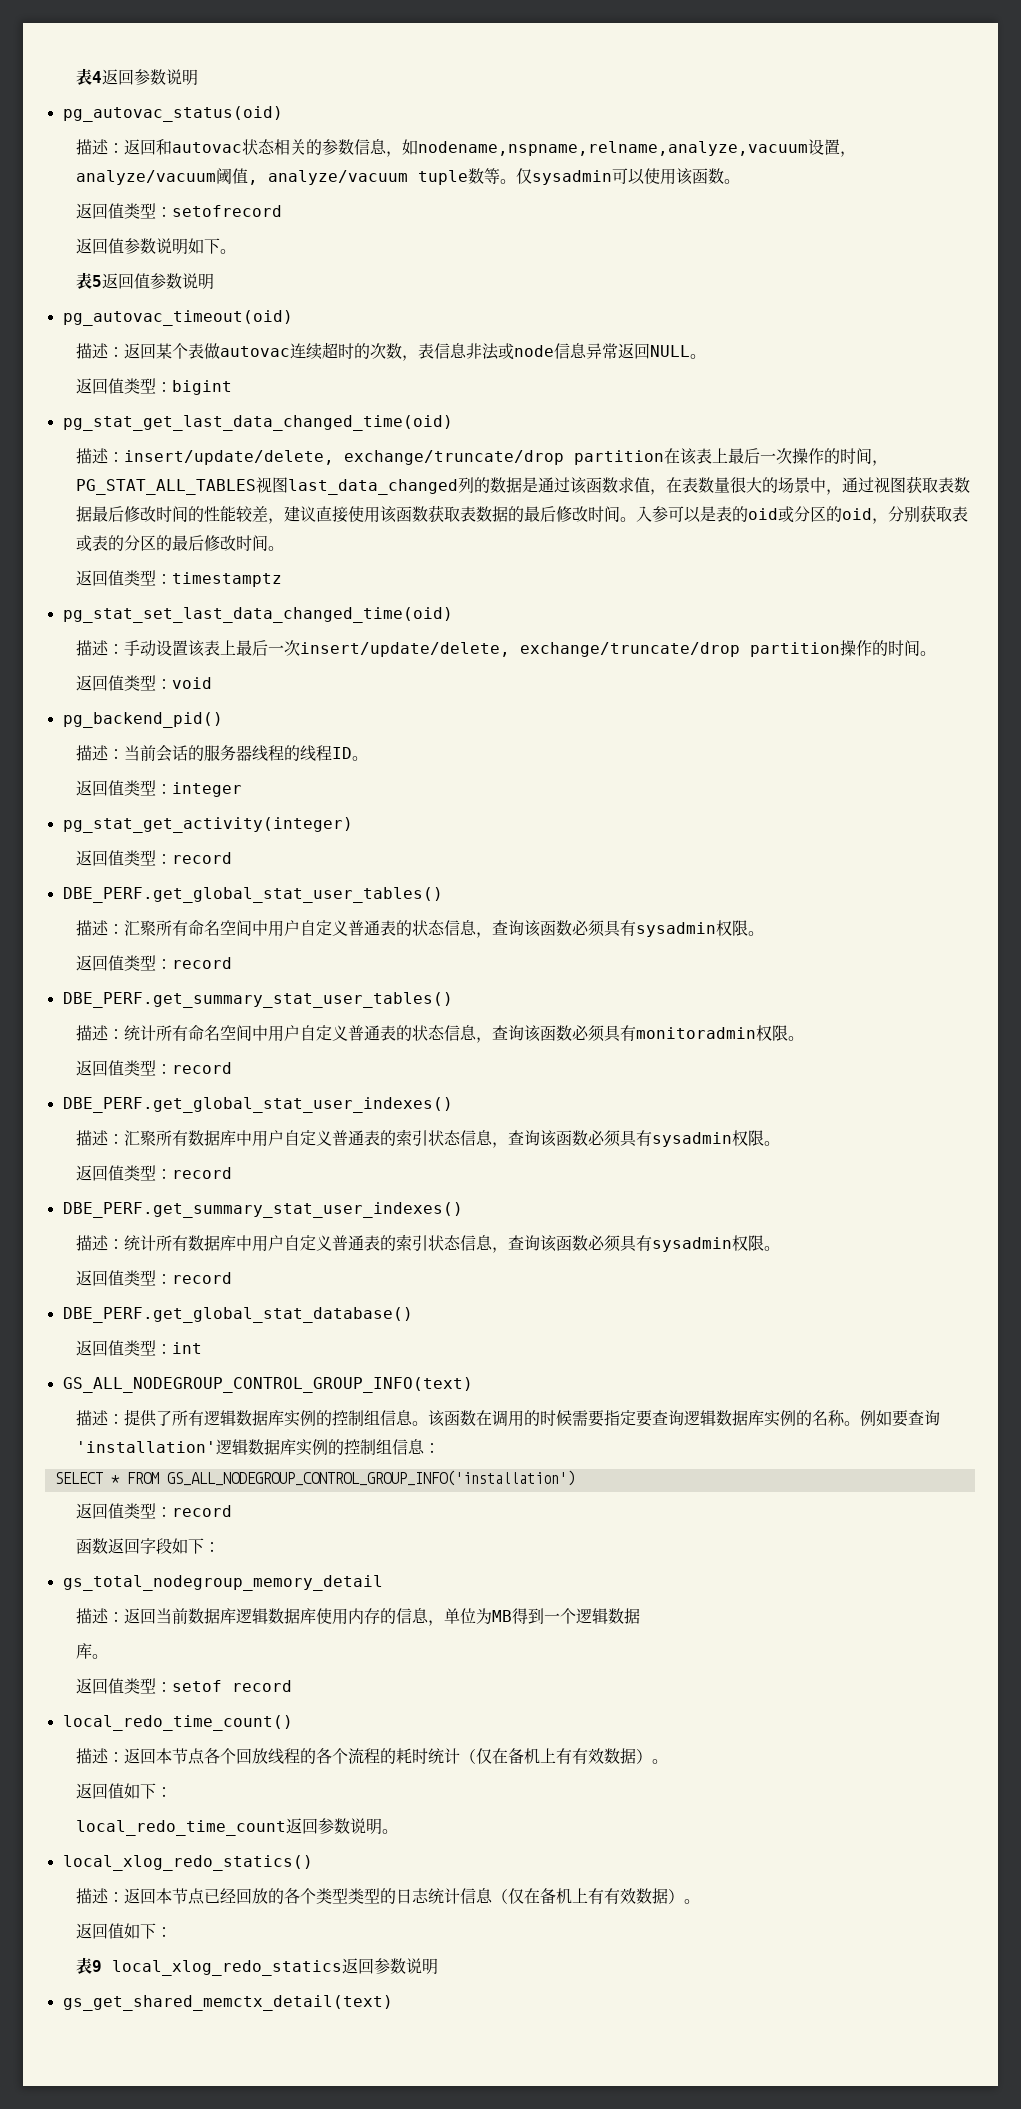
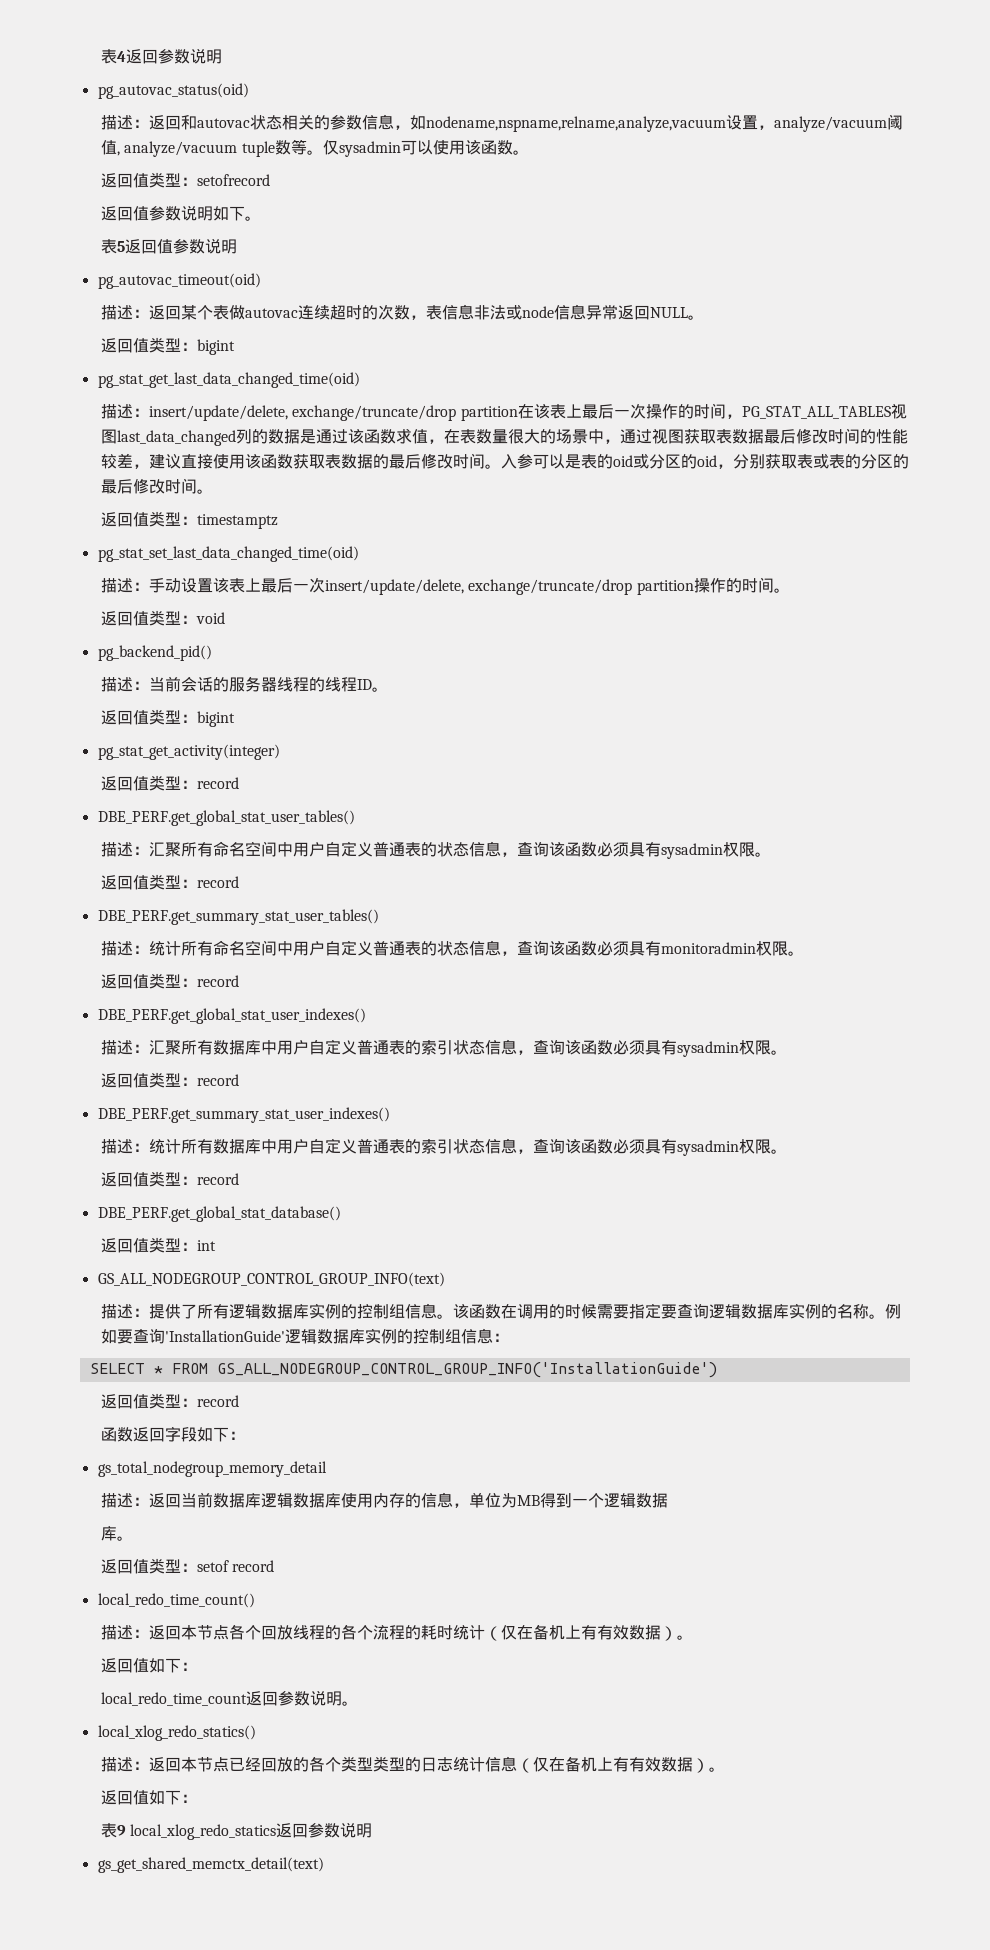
  描述：当前会话的服务器线程的线程ID。
- 返回值类型：integer
+ 返回值类型：bigint
- 例如要查询'installation'逻辑数据库实例的控制组信息：
+ 例如要查询'InstallationGuide'逻辑数据库实例的控制组信息：
- SELECT * FROM GS_ALL_NODEGROUP_CONTROL_GROUP_INFO('installation')
+ SELECT * FROM GS_ALL_NODEGROUP_CONTROL_GROUP_INFO('InstallationGuide')

